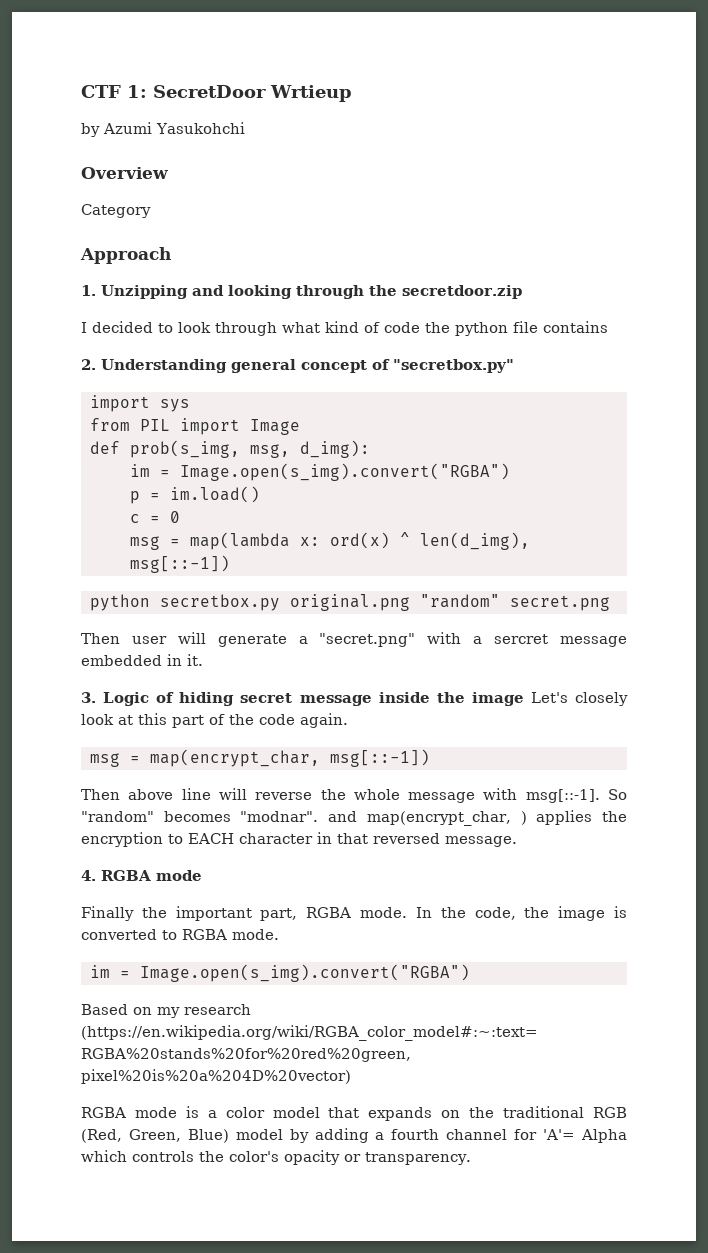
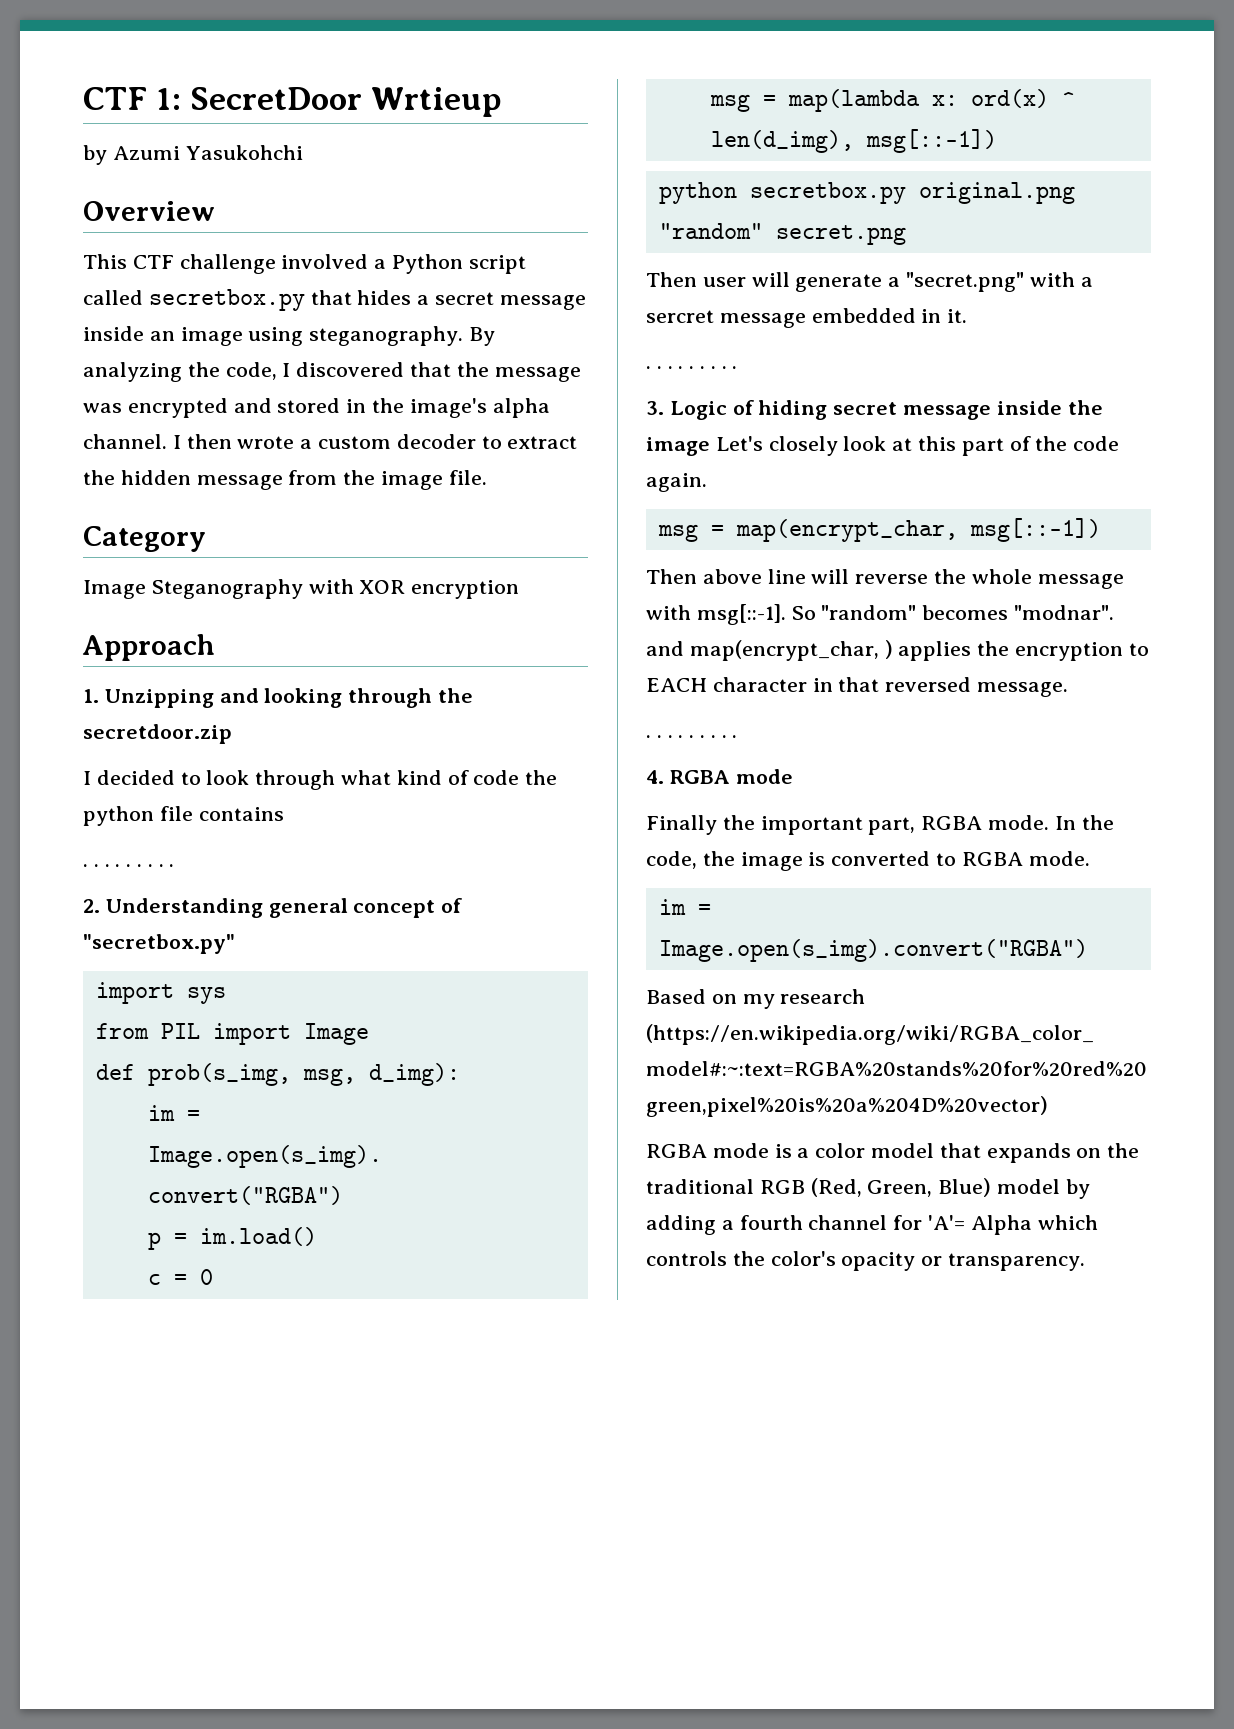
+ This CTF challenge involved a Python script called secretbox.py that hides a secret message inside an image using steganography. By analyzing the code, I discovered that the message was encrypted and stored in the image's alpha channel. I then wrote a custom decoder to extract the hidden message from the image file.
  Category
+ Image Steganography with XOR encryption
  I decided to look through what kind of code the python file contains
+ . . . . . . . . .
  Then user will generate a "secret.png" with a sercret message embedded in it.
+ . . . . . . . . .
  So "random" becomes "modnar". and map(encrypt_char, ) applies the encryption to EACH character in that reversed message.
+ . . . . . . . . .

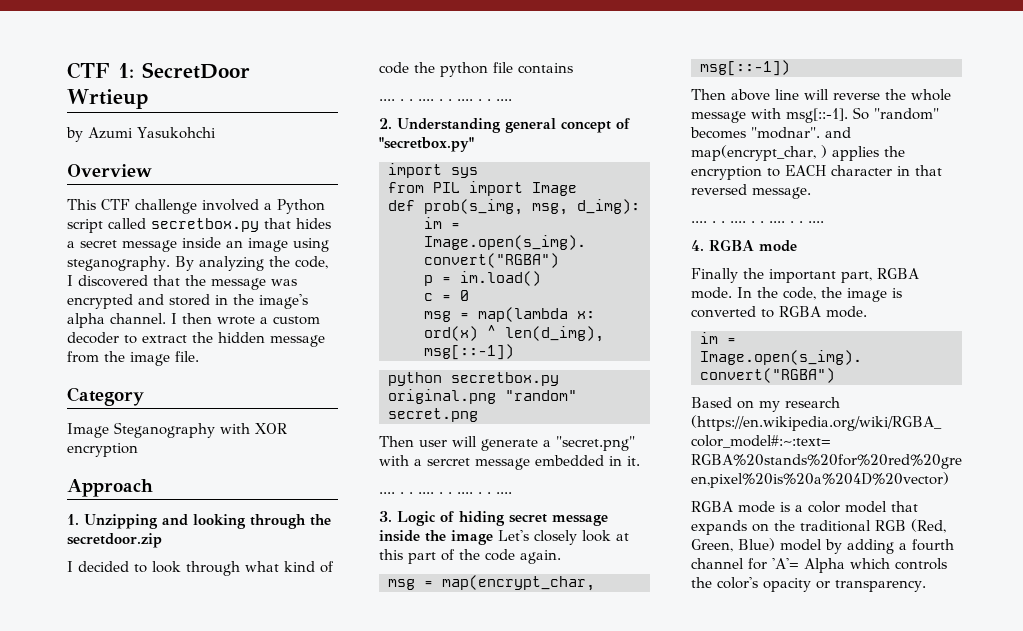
  I decided to look through what kind of code the python file contains
- . . . . . . . . .
+ .... . . .... . . .... . . ....
  Then user will generate a "secret.png" with a sercret message embedded in it.
- . . . . . . . . .
+ .... . . .... . . .... . . ....
  So "random" becomes "modnar". and map(encrypt_char, ) applies the encryption to EACH character in that reversed message.
- . . . . . . . . .
+ .... . . .... . . .... . . ....

